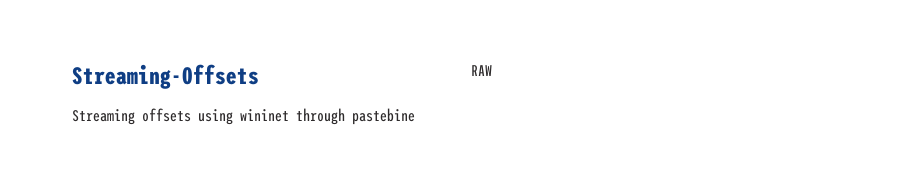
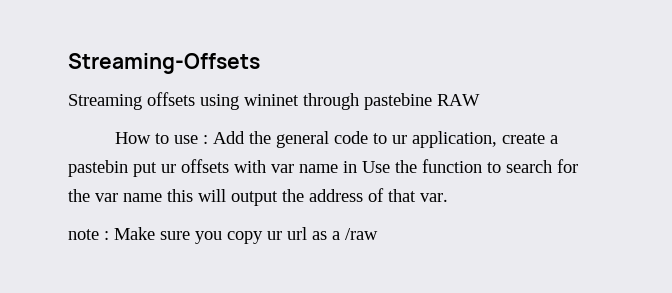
+ How to use : Add the general code to ur application, create a pastebin put ur offsets with var name in Use the function to search for the var name this will output the address of that var.
+ note : Make sure you copy ur url as a /raw

